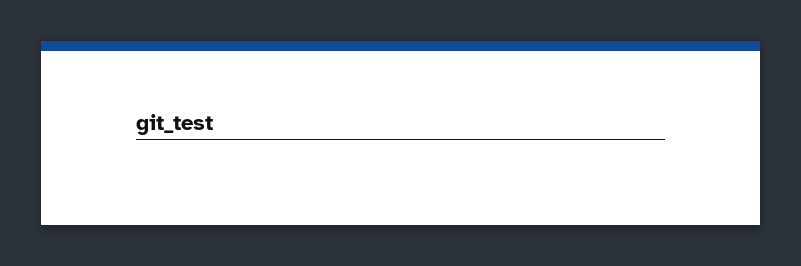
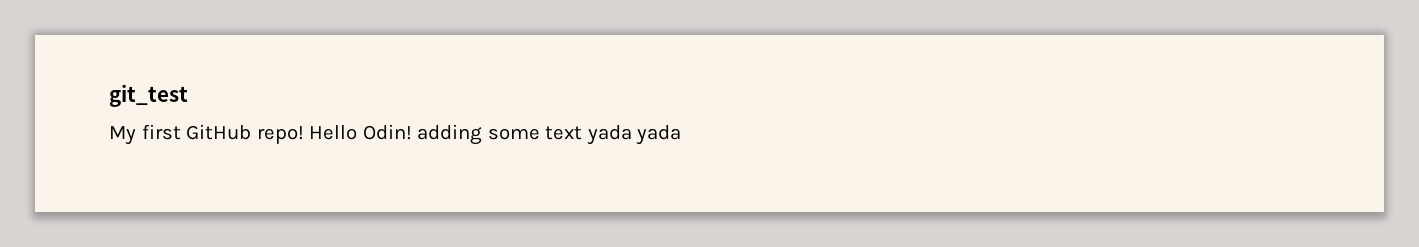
+ My first GitHub repo! Hello Odin! adding some text yada yada

